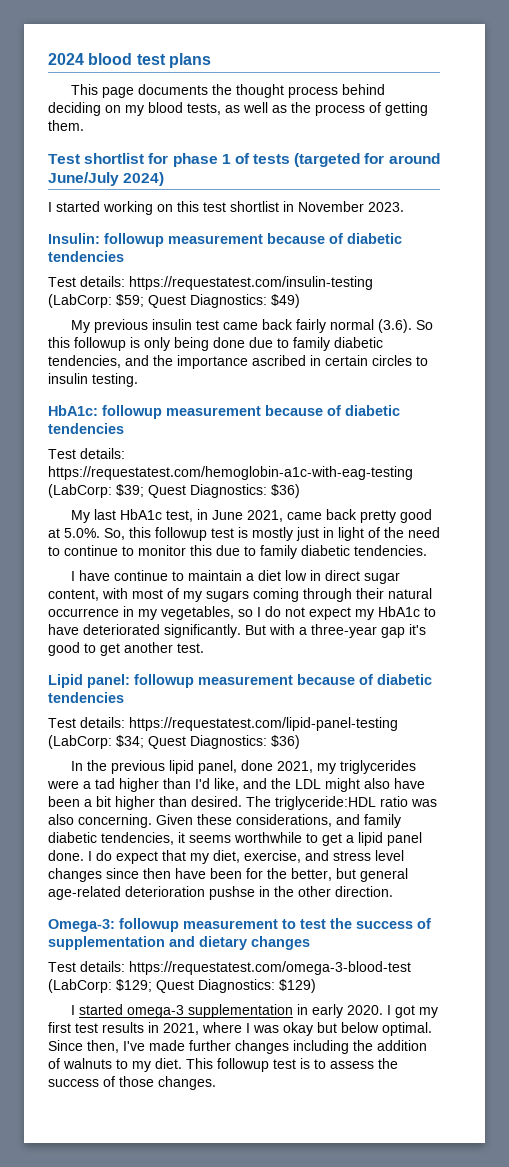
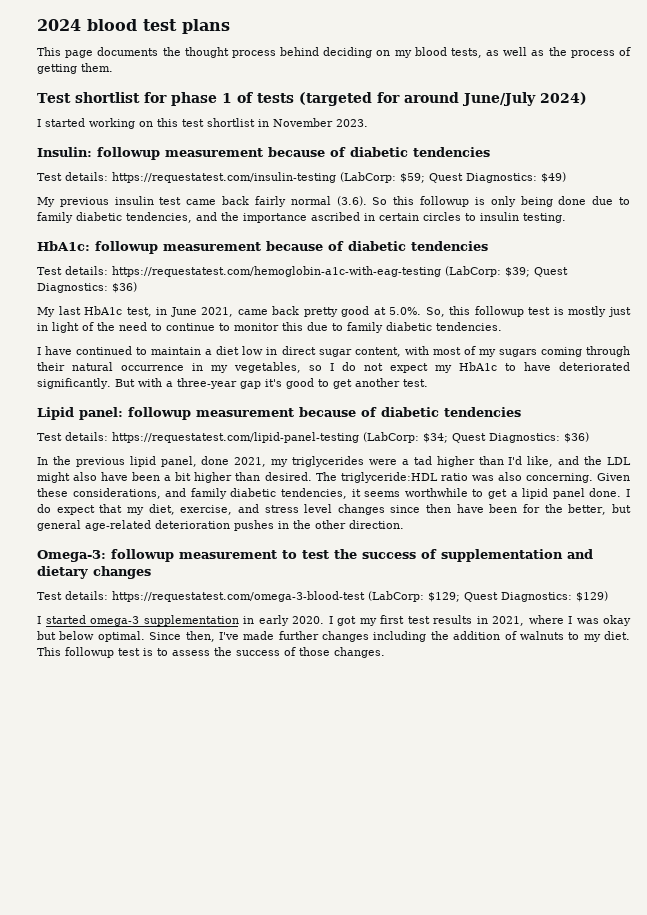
- I have continue to maintain a diet low in direct sugar content, with most of my sugars coming through their natural occurrence in my vegetables, so I do not expect my HbA1c to have deteriorated significantly.
+ I have continued to maintain a diet low in direct sugar content, with most of my sugars coming through their natural occurrence in my vegetables, so I do not expect my HbA1c to have deteriorated significantly.
- I do expect that my diet, exercise, and stress level changes since then have been for the better, but general age-related deterioration pushse in the other direction.
+ I do expect that my diet, exercise, and stress level changes since then have been for the better, but general age-related deterioration pushes in the other direction.

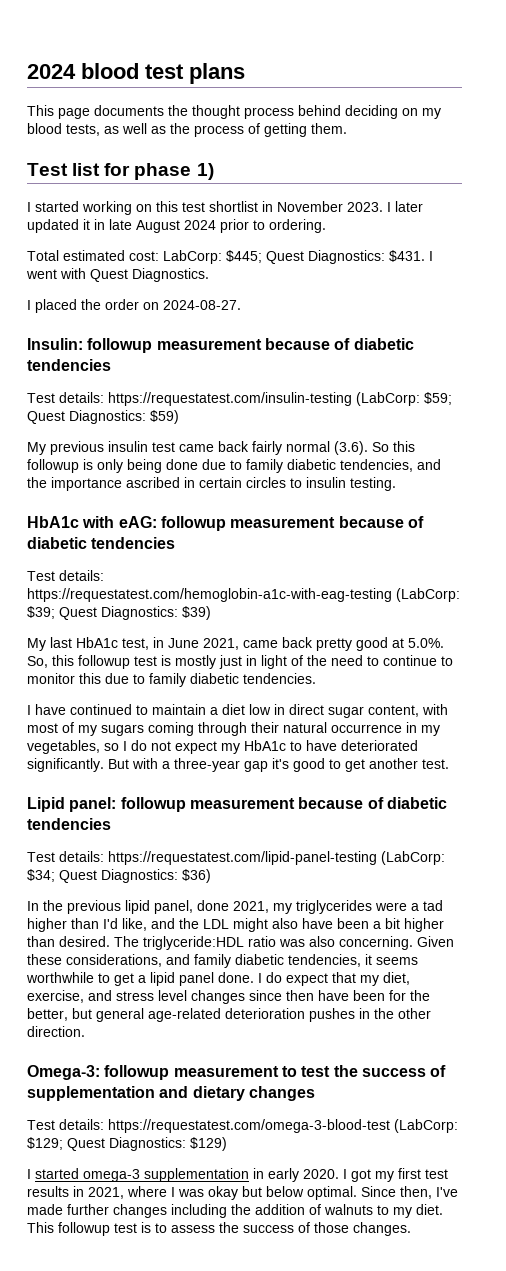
- Test shortlist for phase 1 of tests (targeted for around June/July 2024)
+ Test list for phase 1)
+ I later updated it in late August 2024 prior to ordering.
+ Total estimated cost: LabCorp: $445; Quest Diagnostics: $431. I went with Quest Diagnostics.
+ I placed the order on 2024-08-27.
- Test details: https://requestatest.com/insulin-testing (LabCorp: $59; Quest Diagnostics: $49)
+ Test details: https://requestatest.com/insulin-testing (LabCorp: $59; Quest Diagnostics: $59)
- HbA1c: followup measurement because of diabetic tendencies
+ HbA1c with eAG: followup measurement because of diabetic tendencies
- Test details: https://requestatest.com/hemoglobin-a1c-with-eag-testing (LabCorp: $39; Quest Diagnostics: $36)
+ Test details: https://requestatest.com/hemoglobin-a1c-with-eag-testing (LabCorp: $39; Quest Diagnostics: $39)

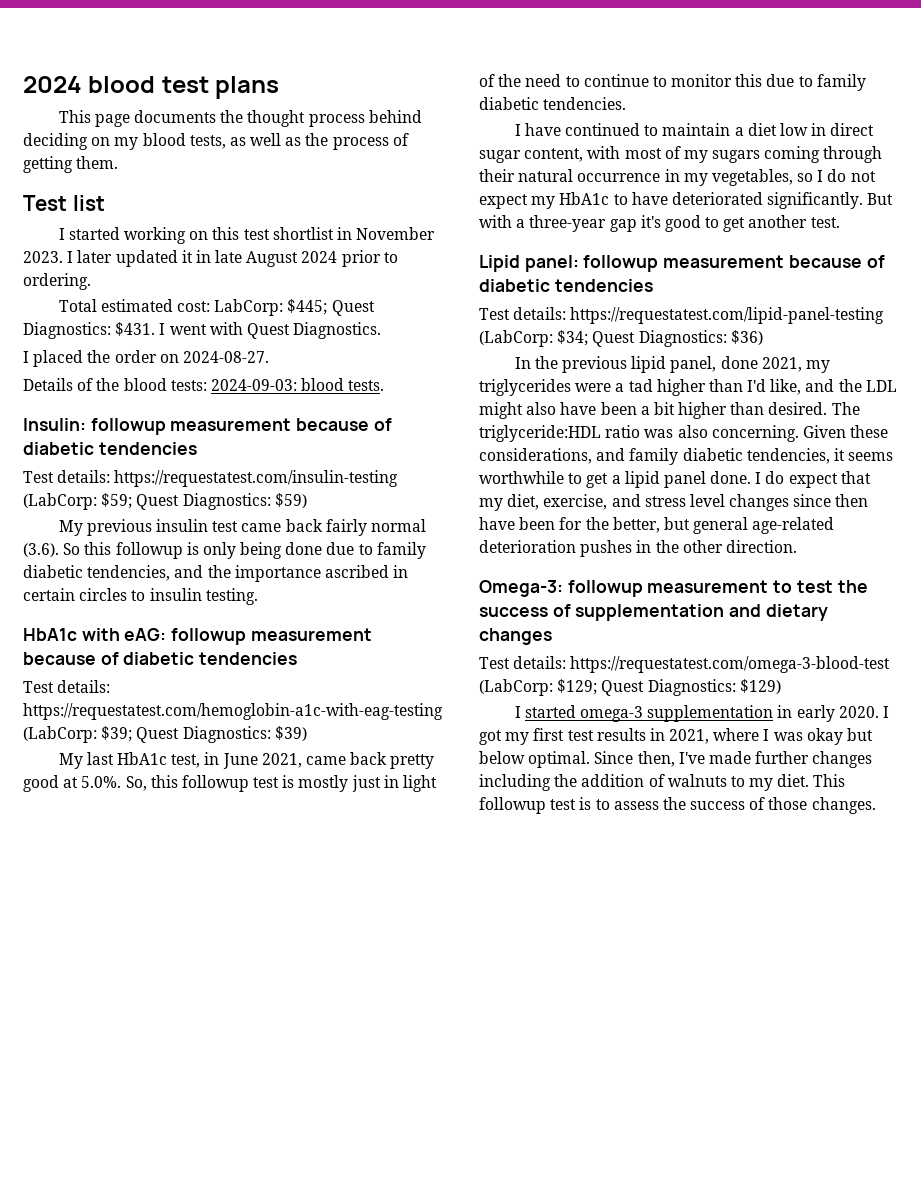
- Test list for phase 1)
+ Test list
+ Details of the blood tests: 2024-09-03: blood tests.

